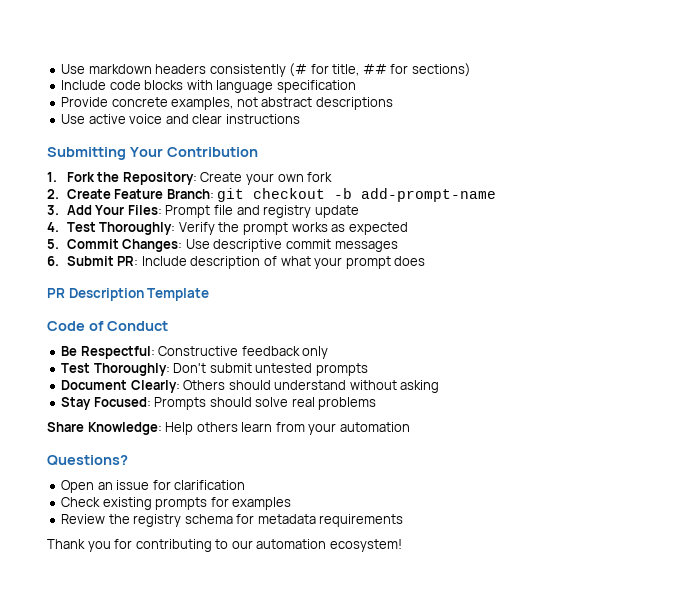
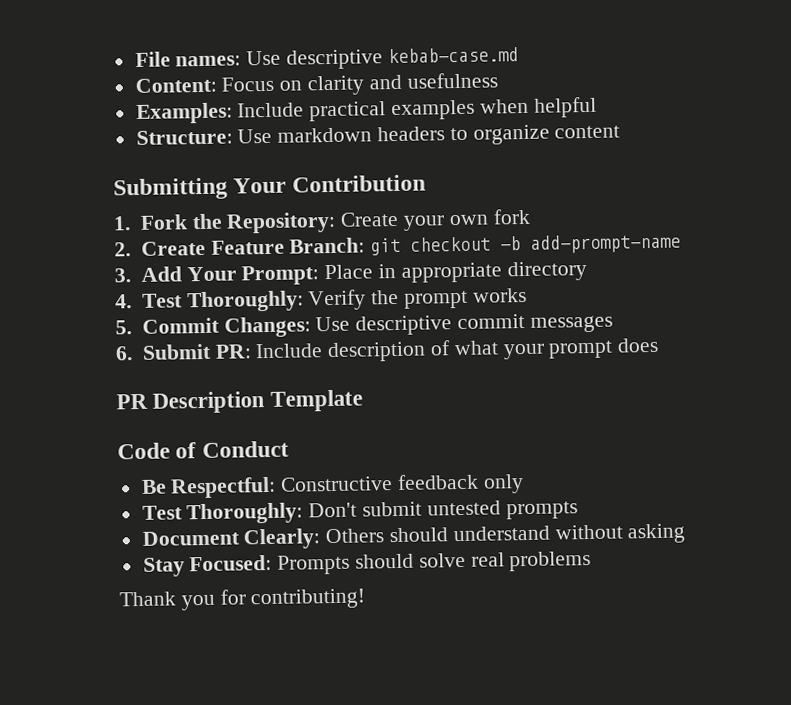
- Use markdown headers consistently (# for title, ## for sections)
- Include code blocks with language specification
- Provide concrete examples, not abstract descriptions
- Use active voice and clear instructions
+ File names: Use descriptive kebab-case.md
+ Content: Focus on clarity and usefulness
+ Examples: Include practical examples when helpful
+ Structure: Use markdown headers to organize content
- 3. Add Your Files: Prompt file and registry update
+ 3. Add Your Prompt: Place in appropriate directory
- 4. Test Thoroughly: Verify the prompt works as expected
+ 4. Test Thoroughly: Verify the prompt works
- Share Knowledge: Help others learn from your automation
- Questions?
- Open an issue for clarification
- Check existing prompts for examples
- Review the registry schema for metadata requirements
- Thank you for contributing to our automation ecosystem!
+ Thank you for contributing!

